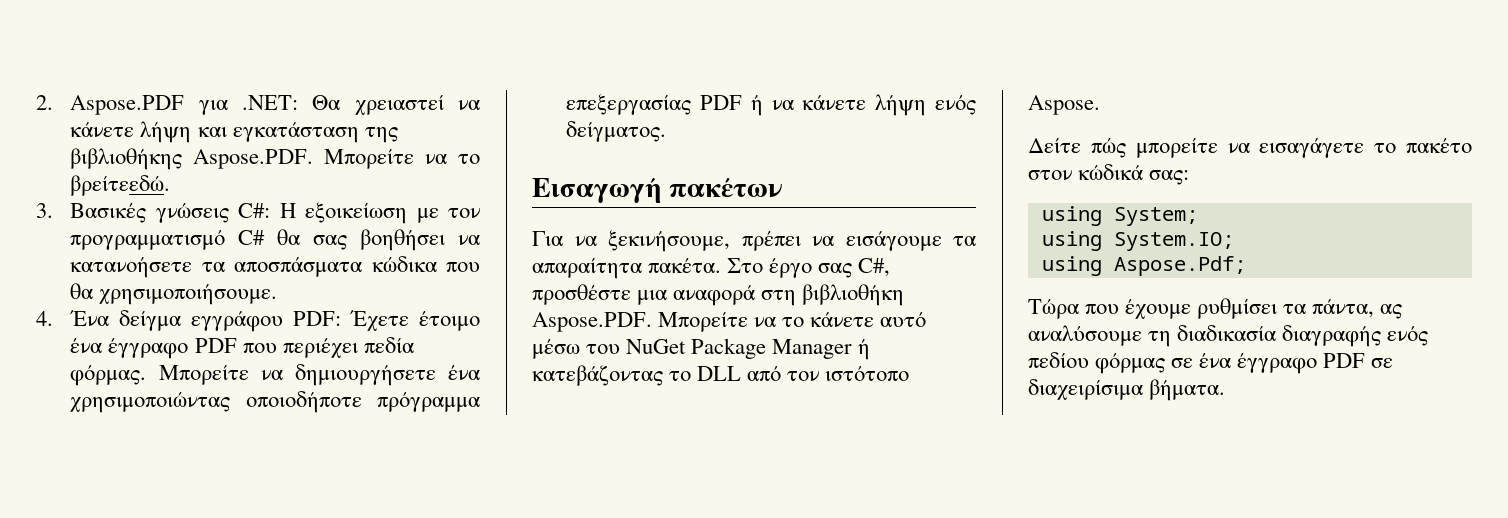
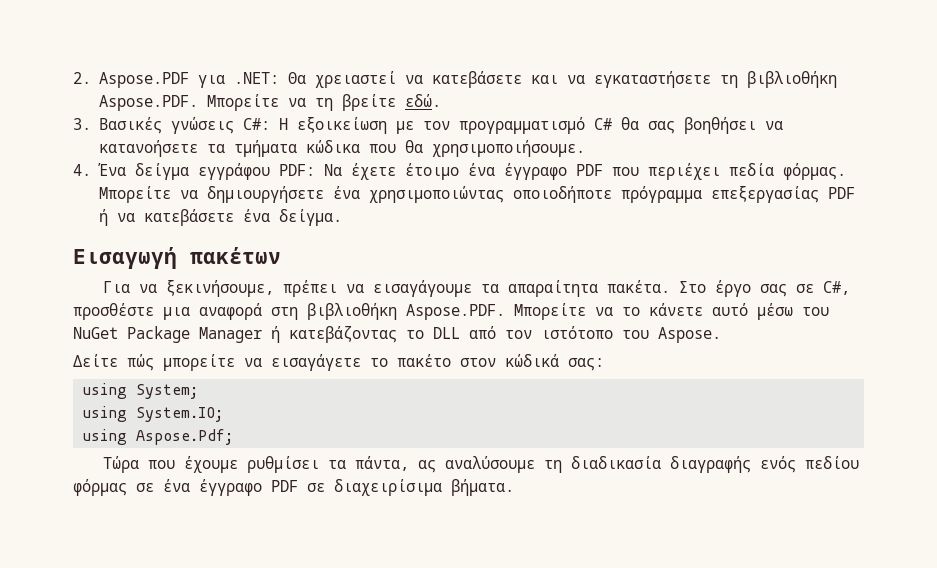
- 2. Aspose.PDF για .NET: Θα χρειαστεί να κάνετε λήψη και εγκατάσταση της βιβλιοθήκης Aspose.PDF. Μπορείτε να το βρείτεεδώ.
+ 2. Aspose.PDF για .NET: Θα χρειαστεί να κατεβάσετε και να εγκαταστήσετε τη βιβλιοθήκη Aspose.PDF. Μπορείτε να τη βρείτε εδώ.
- 3. Βασικές γνώσεις C#: Η εξοικείωση με τον προγραμματισμό C# θα σας βοηθήσει να κατανοήσετε τα αποσπάσματα κώδικα που θα χρησιμοποιήσουμε.
+ 3. Βασικές γνώσεις C#: Η εξοικείωση με τον προγραμματισμό C# θα σας βοηθήσει να κατανοήσετε τα τμήματα κώδικα που θα χρησιμοποιήσουμε.
- 4. Ένα δείγμα εγγράφου PDF: Έχετε έτοιμο ένα έγγραφο PDF που περιέχει πεδία φόρμας.
+ 4. Ένα δείγμα εγγράφου PDF: Να έχετε έτοιμο ένα έγγραφο PDF που περιέχει πεδία φόρμας.
- Μπορείτε να δημιουργήσετε ένα χρησιμοποιώντας οποιοδήποτε πρόγραμμα επεξεργασίας PDF ή να κάνετε λήψη ενός δείγματος.
+ Μπορείτε να δημιουργήσετε ένα χρησιμοποιώντας οποιοδήποτε πρόγραμμα επεξεργασίας PDF ή να κατεβάσετε ένα δείγμα.
- Για να ξεκινήσουμε, πρέπει να εισάγουμε τα απαραίτητα πακέτα.
+ Για να ξεκινήσουμε, πρέπει να εισαγάγουμε τα απαραίτητα πακέτα.
- Στο έργο σας C#, προσθέστε μια αναφορά στη βιβλιοθήκη Aspose.PDF. Μπορείτε να το κάνετε αυτό μέσω του NuGet Package Manager ή κατεβάζοντας το DLL από τον ιστότοπο Aspose.
+ Στο έργο σας σε C#, προσθέστε μια αναφορά στη βιβλιοθήκη Aspose.PDF. Μπορείτε να το κάνετε αυτό μέσω του NuGet Package Manager ή κατεβάζοντας το DLL από τον ιστότοπο του Aspose.

